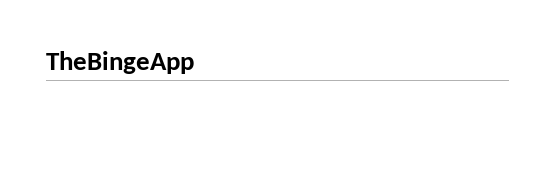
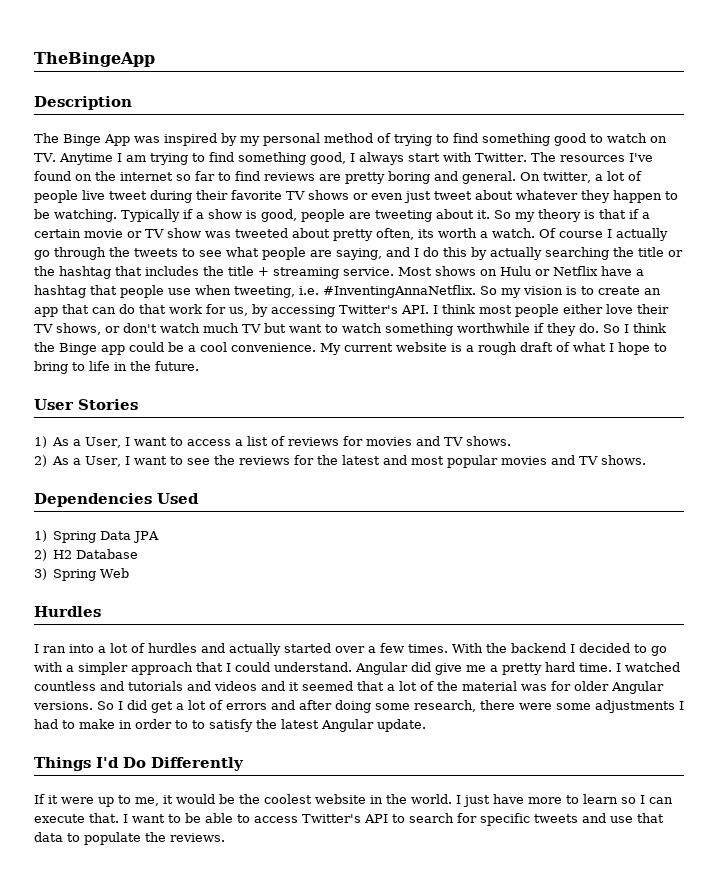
+ Description
+ The Binge App was inspired by my personal method of trying to find something good to watch on TV. Anytime I am trying to find something good, I always start with Twitter. The resources I've found on the internet so far to find reviews are pretty boring and general. On twitter, a lot of people live tweet during their favorite TV shows or even just tweet about whatever they happen to be watching. Typically if a show is good, people are tweeting about it. So my theory is that if a certain movie or TV show was tweeted about pretty often, its worth a watch. Of course I actually go through the tweets to see what people are saying, and I do this by actually searching the title or the hashtag that includes the title + streaming service. Most shows on Hulu or Netflix have a hashtag that people use when tweeting, i.e. #InventingAnnaNetflix. So my vision is to create an app that can do that work for us, by accessing Twitter's API. I think most people either love their TV shows, or don't watch much TV but want to watch something worthwhile if they do. So I think the Binge app could be a cool convenience. My current website is a rough draft of what I hope to bring to life in the future.
+ User Stories
+ 1) As a User, I want to access a list of reviews for movies and TV shows.
+ 2) As a User, I want to see the reviews for the latest and most popular movies and TV shows.
+ Dependencies Used
+ 1) Spring Data JPA
+ 2) H2 Database
+ 3) Spring Web
+ Hurdles
+ I ran into a lot of hurdles and actually started over a few times. With the backend I decided to go with a simpler approach that I could understand. Angular did give me a pretty hard time. I watched countless and tutorials and videos and it seemed that a lot of the material was for older Angular versions. So I did get a lot of errors and after doing some research, there were some adjustments I had to make in order to to satisfy the latest Angular update.
+ Things I'd Do Differently
+ If it were up to me, it would be the coolest website in the world. I just have more to learn so I can execute that. I want to be able to access Twitter's API to search for specific tweets and use that data to populate the reviews.

